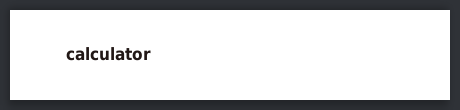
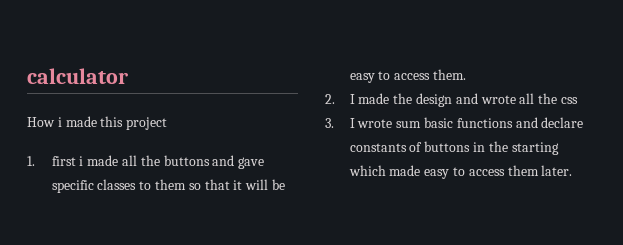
+ How i made this project
+ 1. first i made all the buttons and gave specific classes to them so that it will be easy to access them.
+ 2. I made the design and wrote all the css
+ 3. I wrote sum basic functions and declare constants of buttons in the starting which made easy to access them later.

